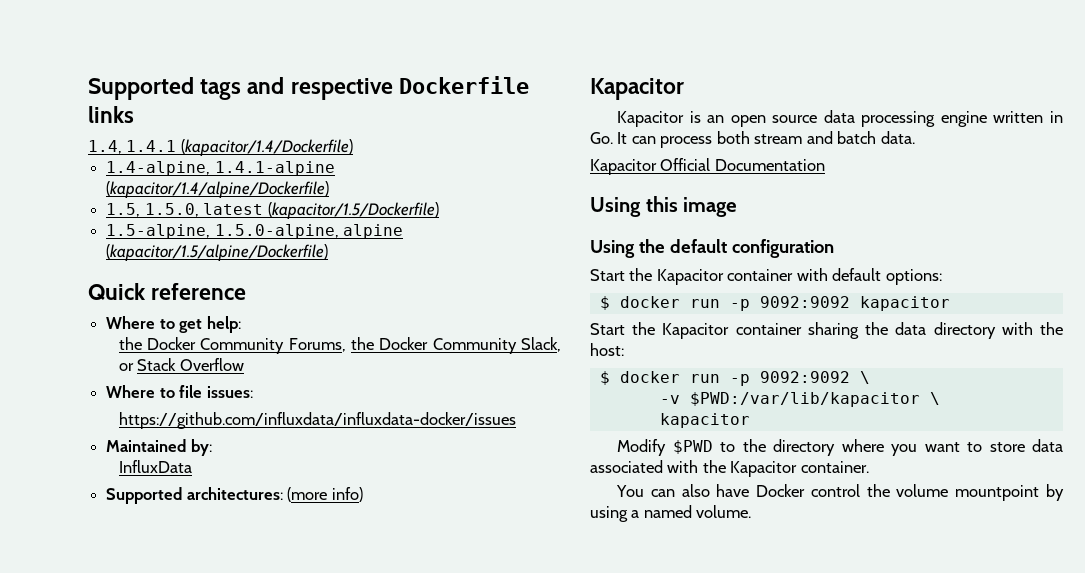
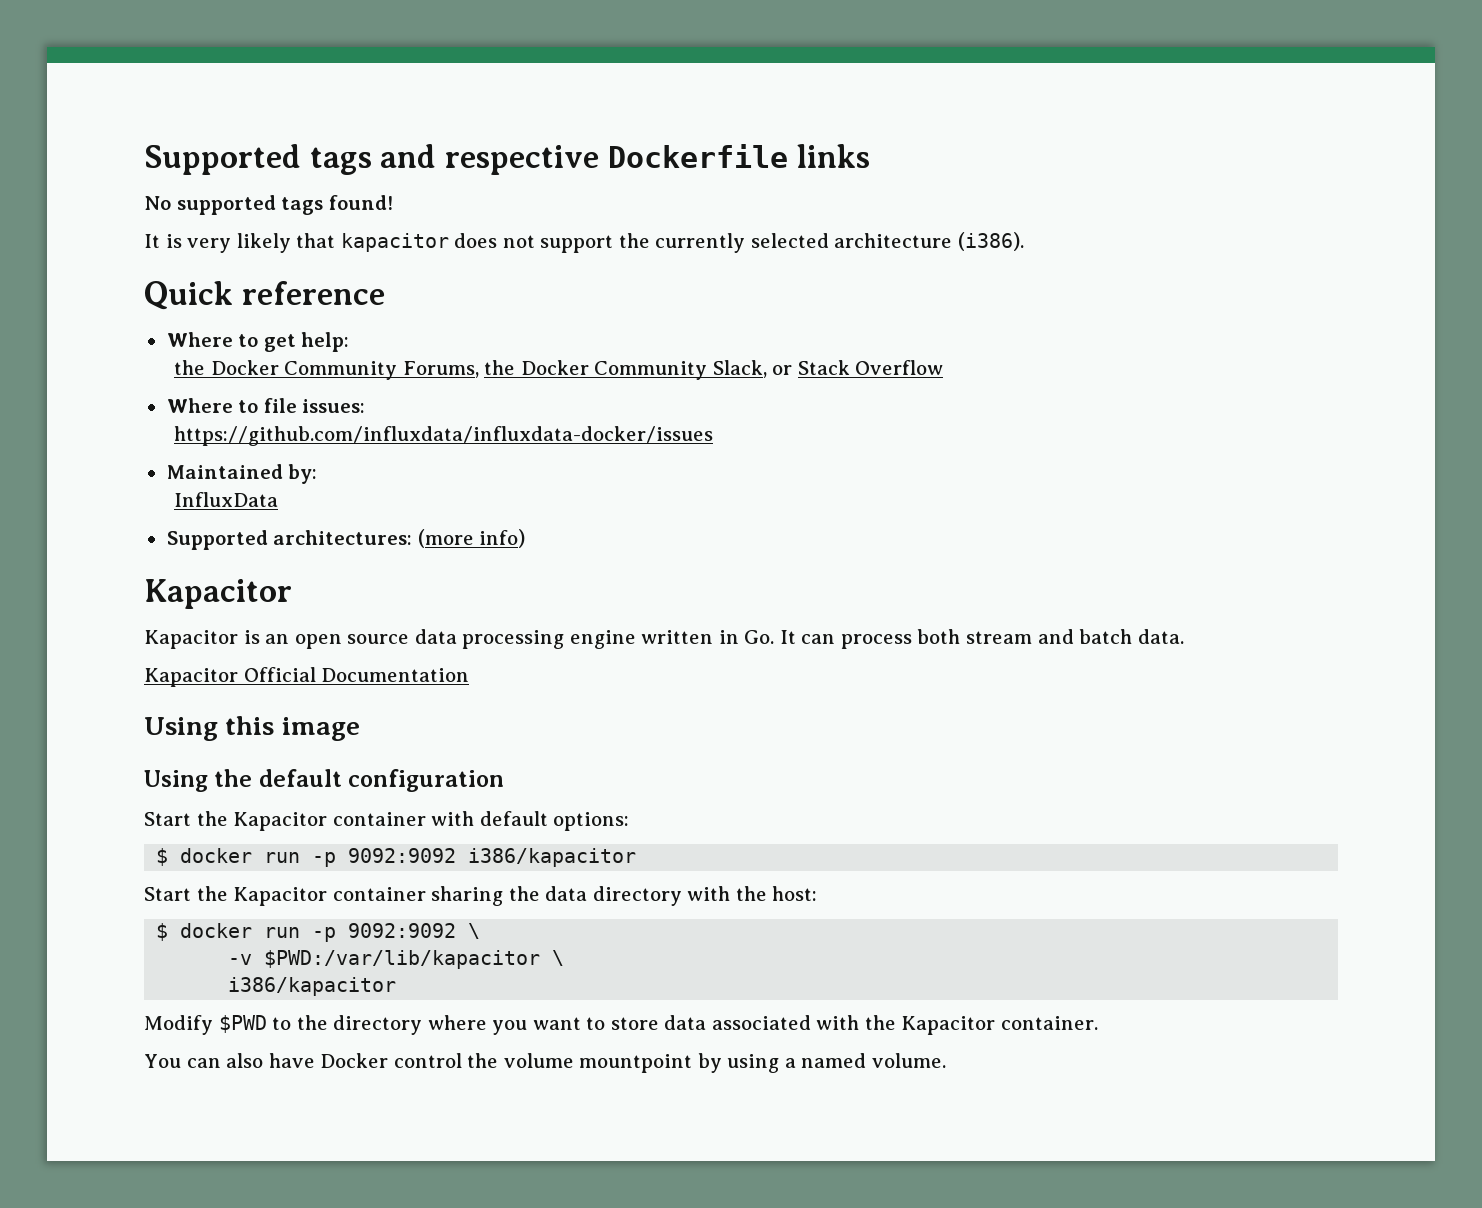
- 1.4, 1.4.1 (kapacitor/1.4/Dockerfile)
- 1.4-alpine, 1.4.1-alpine (kapacitor/1.4/alpine/Dockerfile)
- 1.5, 1.5.0, latest (kapacitor/1.5/Dockerfile)
- 1.5-alpine, 1.5.0-alpine, alpine (kapacitor/1.5/alpine/Dockerfile)
+ No supported tags found!
+ It is very likely that kapacitor does not support the currently selected architecture (i386).
- $ docker run -p 9092:9092 kapacitor
+ $ docker run -p 9092:9092 i386/kapacitor
  -v $PWD:/var/lib/kapacitor \
- kapacitor
+ i386/kapacitor

